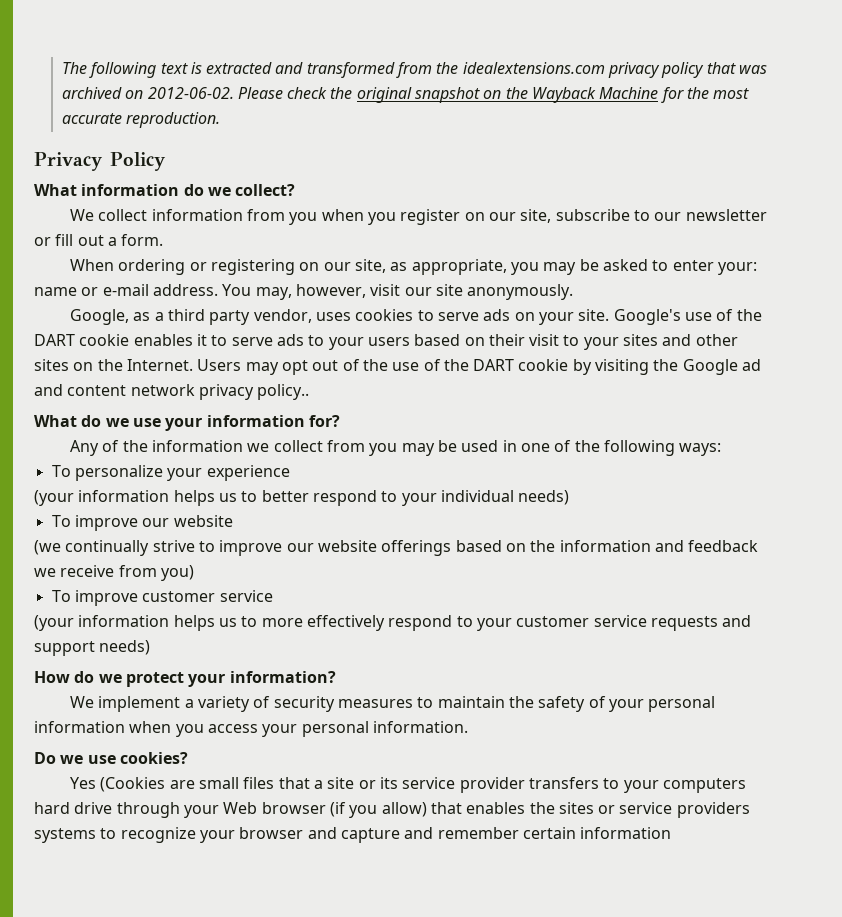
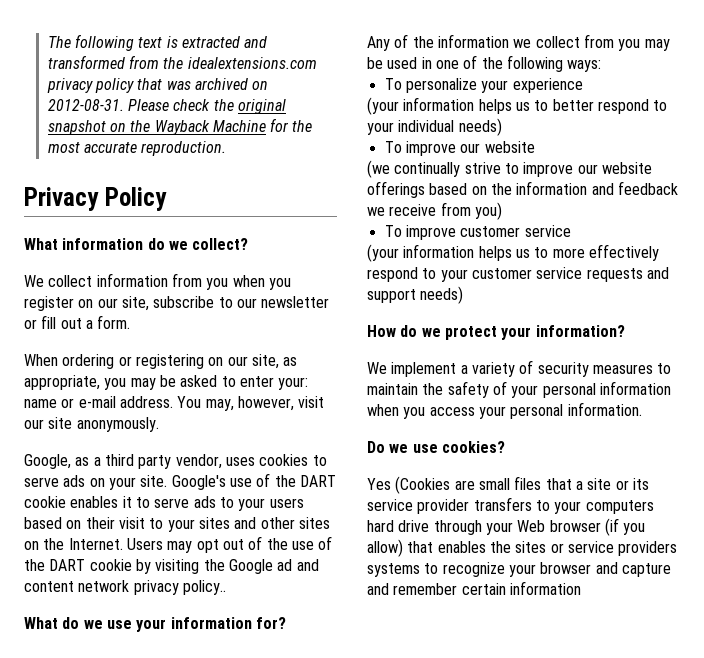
- The following text is extracted and transformed from the idealextensions.com privacy policy that was archived on 2012-06-02.
+ The following text is extracted and transformed from the idealextensions.com privacy policy that was archived on 2012-08-31.

